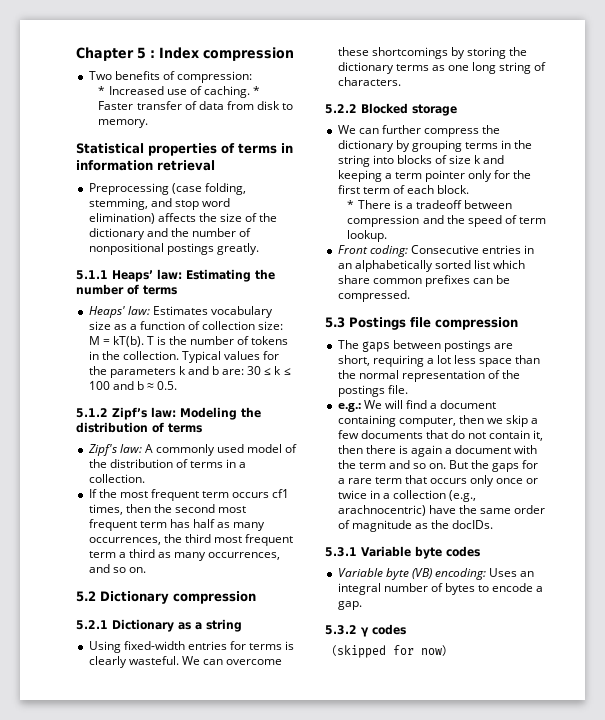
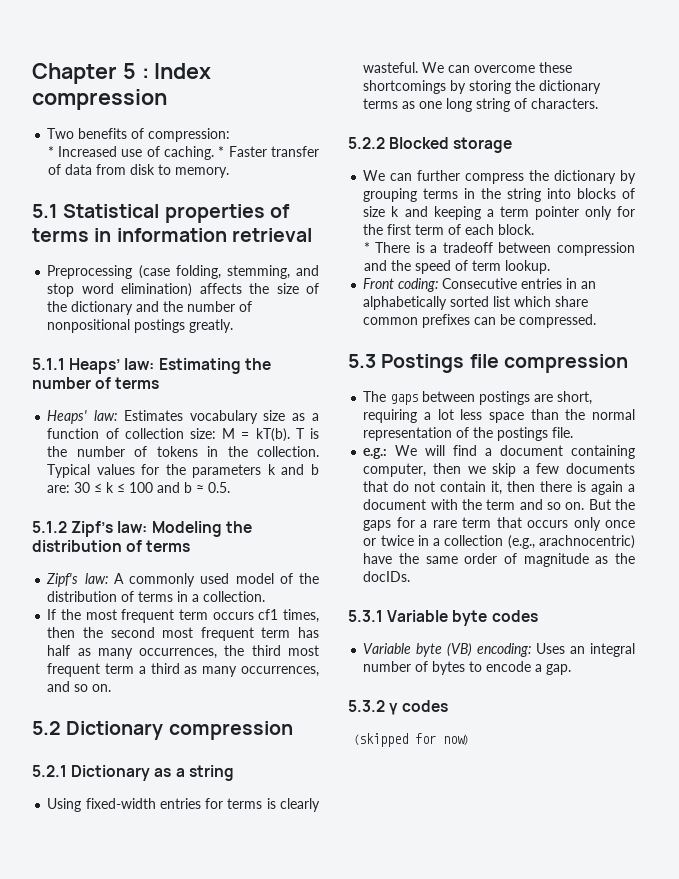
- Statistical properties of terms in information retrieval
+ 5.1 Statistical properties of terms in information retrieval

